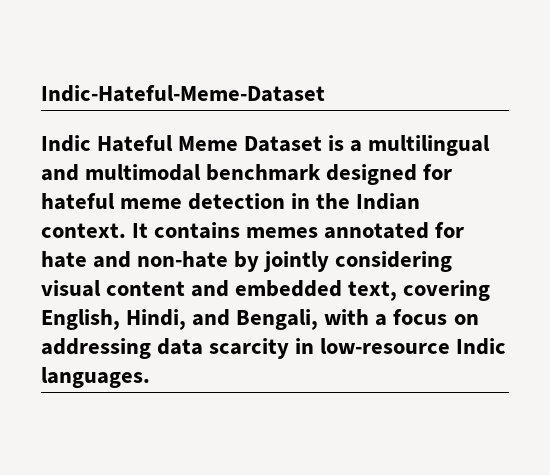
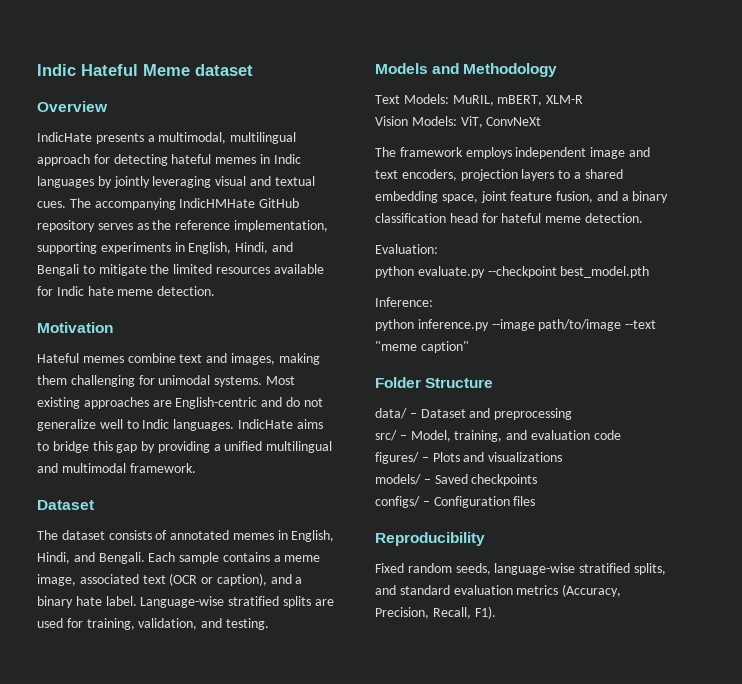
- Indic-Hateful-Meme-Dataset
- Indic Hateful Meme Dataset is a multilingual and multimodal benchmark designed for hateful meme detection in the Indian context. It contains memes annotated for hate and non-hate by jointly considering visual content and embedded text, covering English, Hindi, and Bengali, with a focus on addressing data scarcity in low-resource Indic languages.
+ Indic Hateful Meme dataset
+ Overview
+ IndicHate presents a multimodal, multilingual approach for detecting hateful memes in Indic languages by jointly leveraging visual and textual cues. The accompanying IndicHMHate GitHub repository serves as the reference implementation, supporting experiments in English, Hindi, and Bengali to mitigate the limited resources available for Indic hate meme detection.
+ Motivation
+ Hateful memes combine text and images, making them challenging for unimodal systems. Most existing approaches are English-centric and do not generalize well to Indic languages. IndicHate aims to bridge this gap by providing a unified multilingual and multimodal framework.
+ Dataset
+ The dataset consists of annotated memes in English, Hindi, and Bengali. Each sample contains a meme image, associated text (OCR or caption), and a binary hate label. Language-wise stratified splits are used for training, validation, and testing.
+ Models and Methodology
+ Text Models: MuRIL, mBERT, XLM-R
+ Vision Models: ViT, ConvNeXt
+ The framework employs independent image and text encoders, projection layers to a shared embedding space, joint feature fusion, and a binary classification head for hateful meme detection.
+ Evaluation:
+ python evaluate.py --checkpoint best_model.pth
+ Inference:
+ python inference.py --image path/to/image --text "meme caption"
+ Folder Structure
+ data/ – Dataset and preprocessing
+ src/ – Model, training, and evaluation code
+ figures/ – Plots and visualizations
+ models/ – Saved checkpoints
+ configs/ – Configuration files
+ Reproducibility
+ Fixed random seeds, language-wise stratified splits, and standard evaluation metrics (Accuracy, Precision, Recall, F1).

